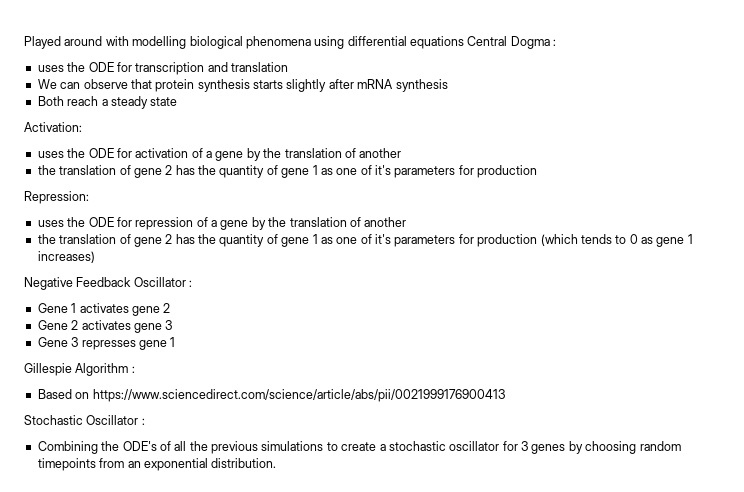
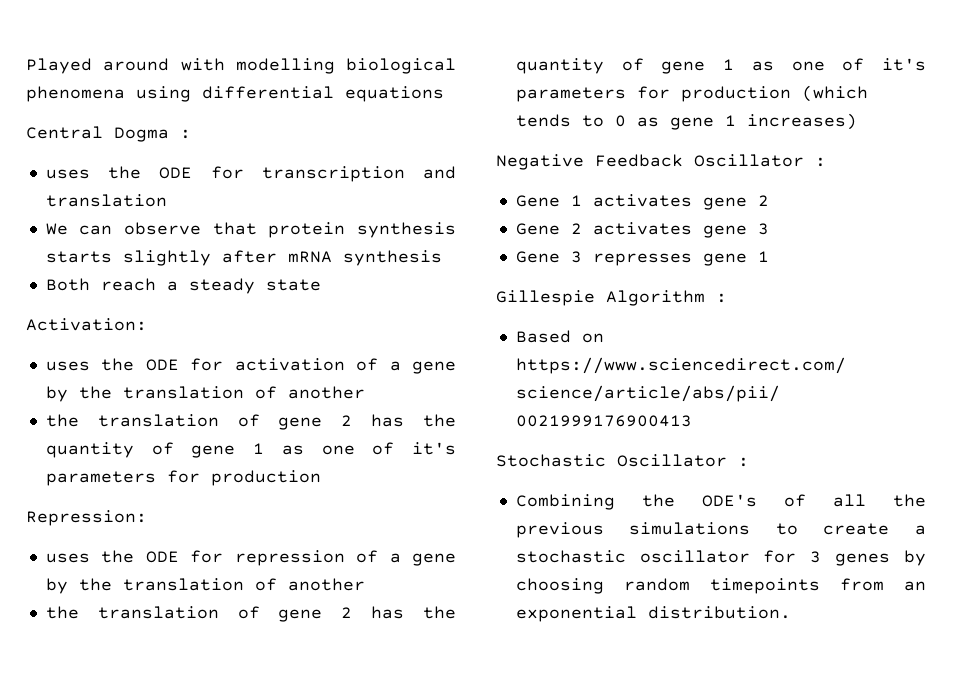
- Played around with modelling biological phenomena using differential equations Central Dogma :
+ Played around with modelling biological phenomena using differential equations
+ Central Dogma :

